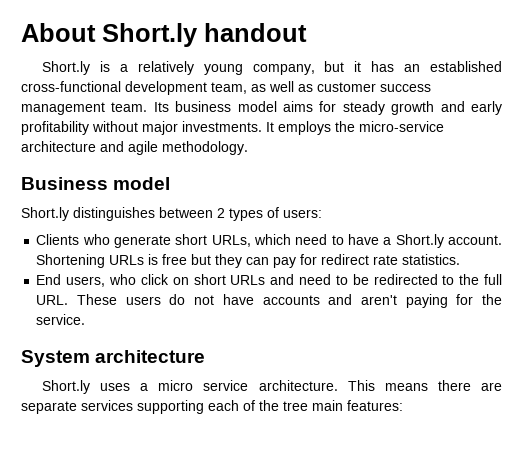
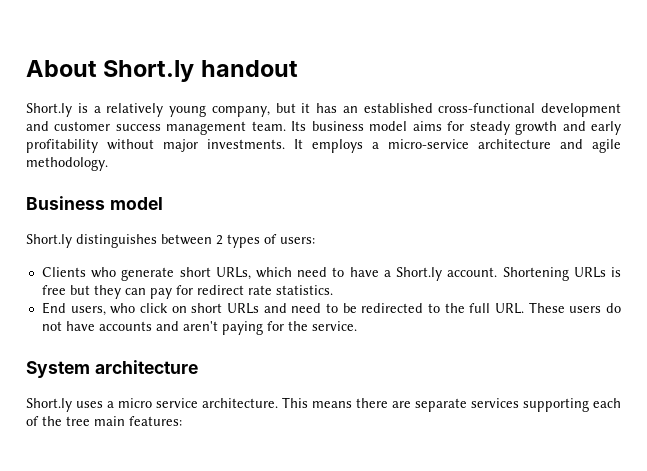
- Short.ly is a relatively young company, but it has an established cross-functional development team, as well as customer success management team.
+ Short.ly is a relatively young company, but it has an established cross-functional development and customer success management team.
- It employs the micro-service architecture and agile methodology.
+ It employs a micro-service architecture and agile methodology.

